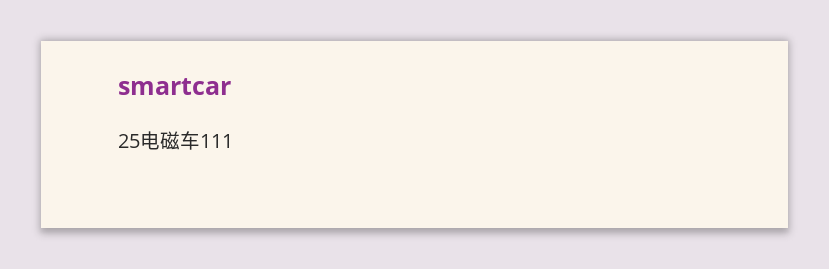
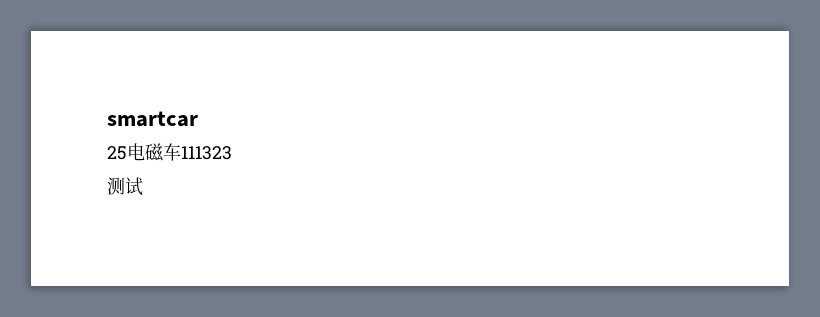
- 25电磁车111
+ 25电磁车111323
+ 测试

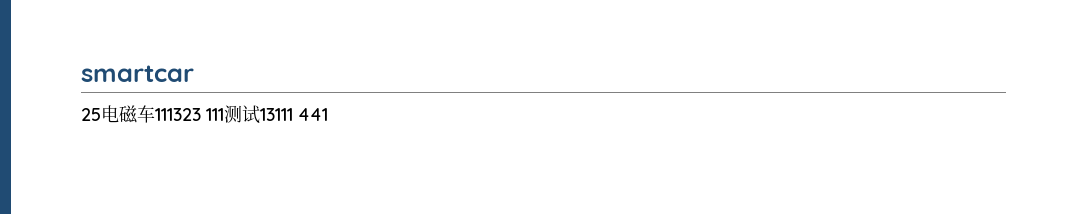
- 25电磁车111323
- 测试
+ 25电磁车111323 111测试13111 441

